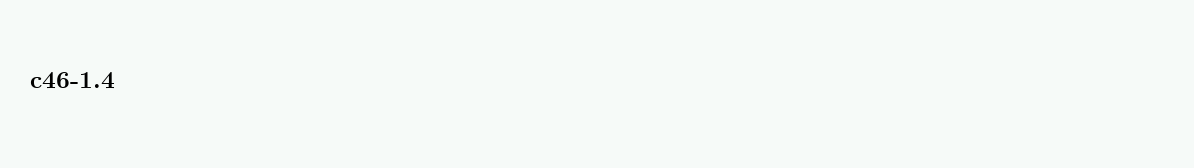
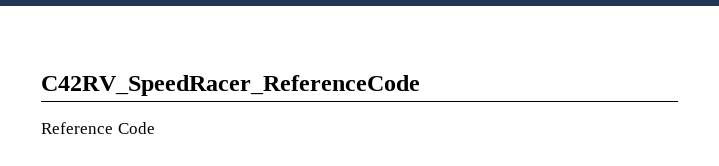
- c46-1.4
+ C42RV_SpeedRacer_ReferenceCode
+ Reference Code

